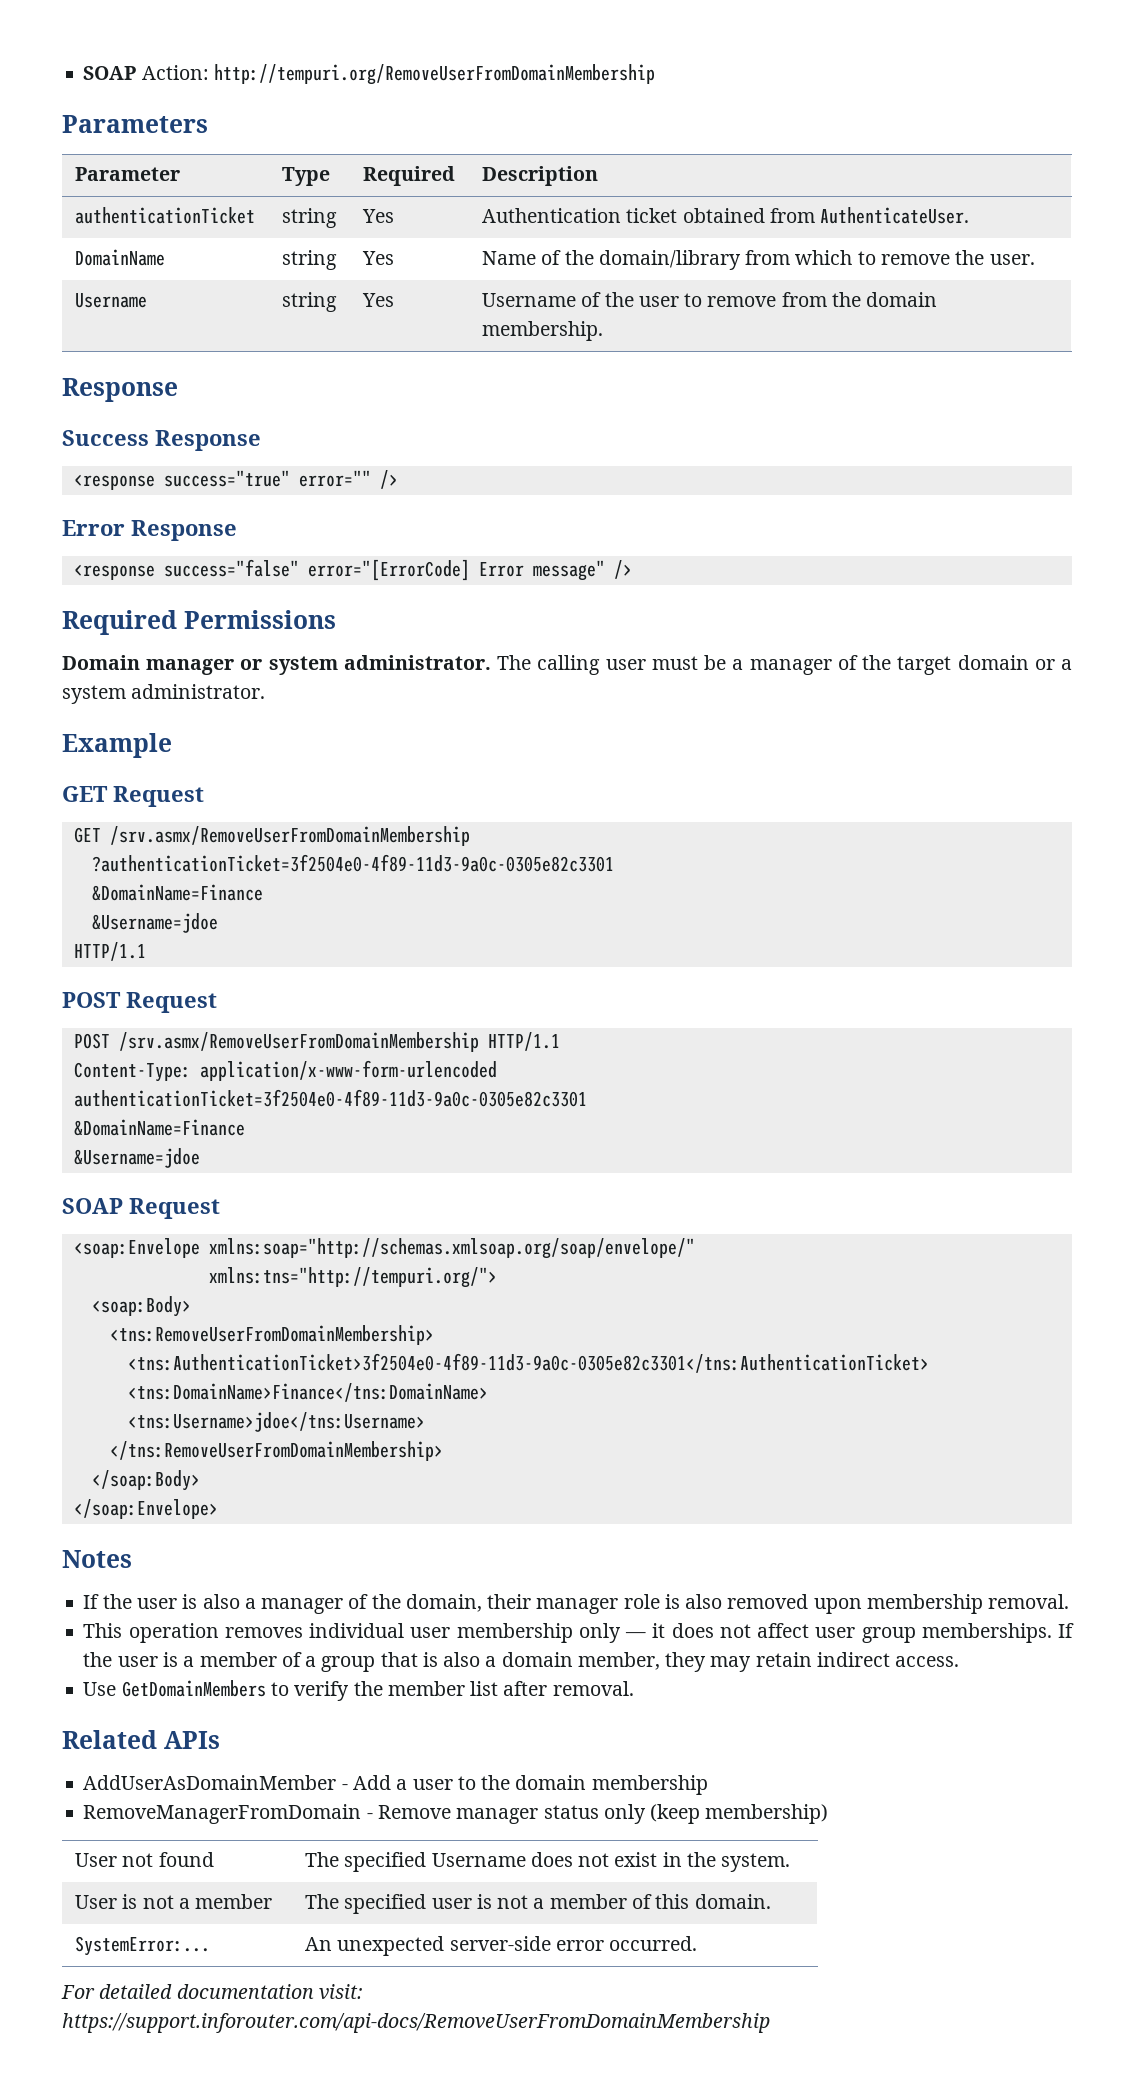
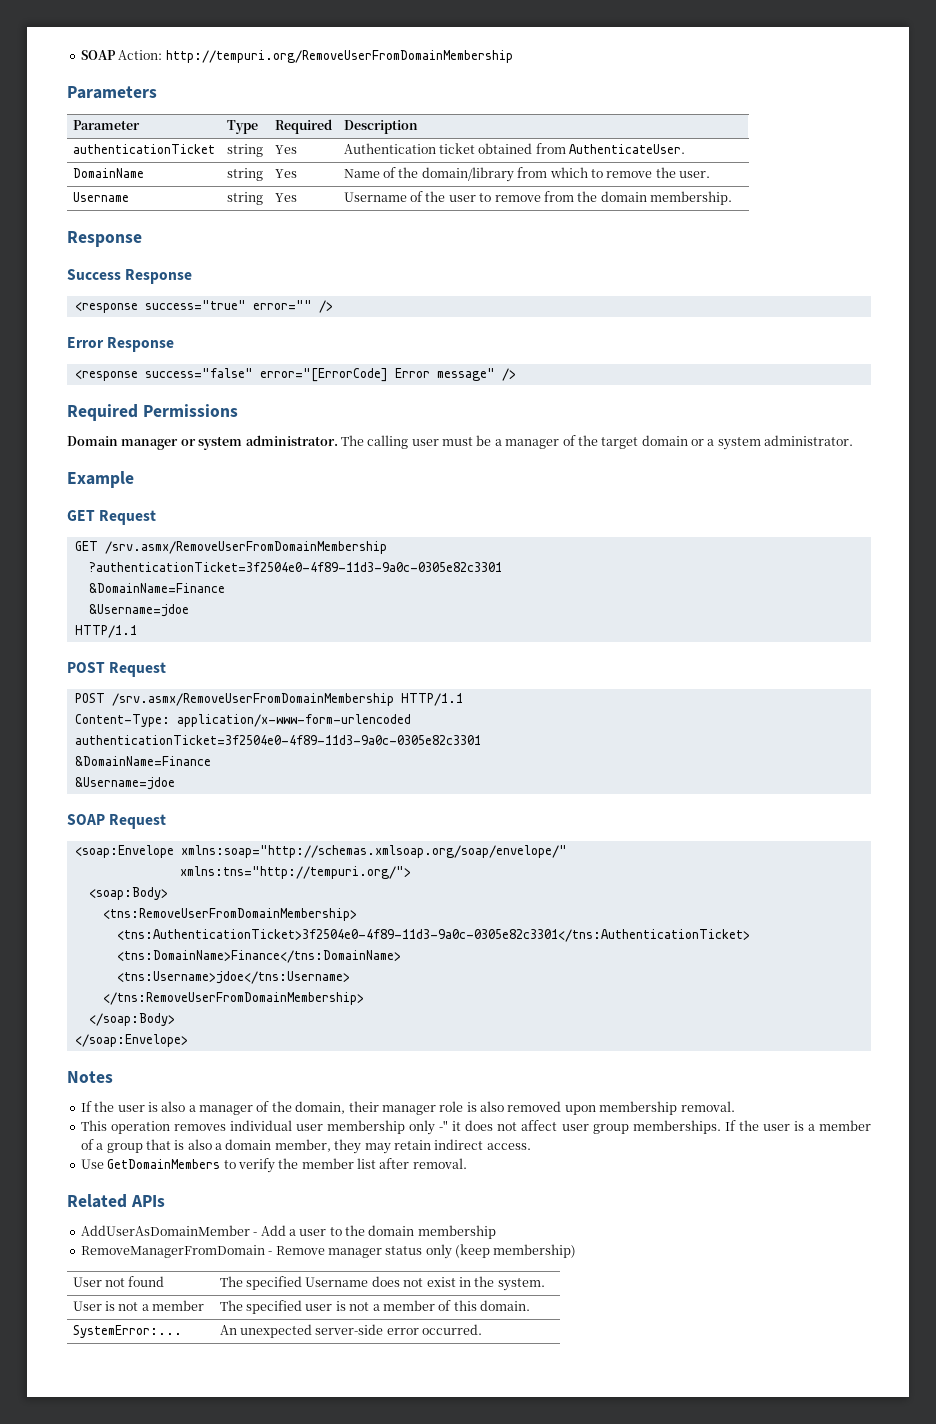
- This operation removes individual user membership only — it does not affect user group memberships.
+ This operation removes individual user membership only -" it does not affect user group memberships.
- For detailed documentation visit: https://support.inforouter.com/api-docs/RemoveUserFromDomainMembership

